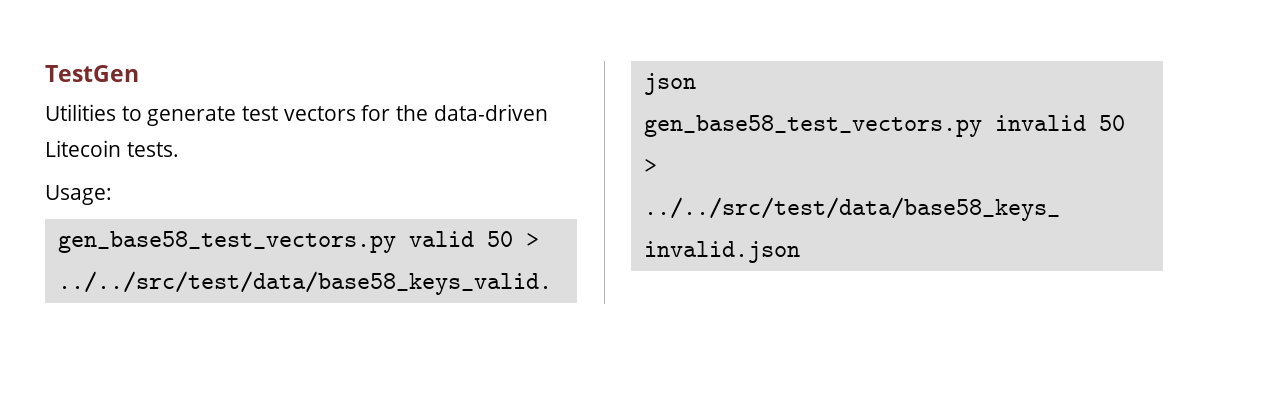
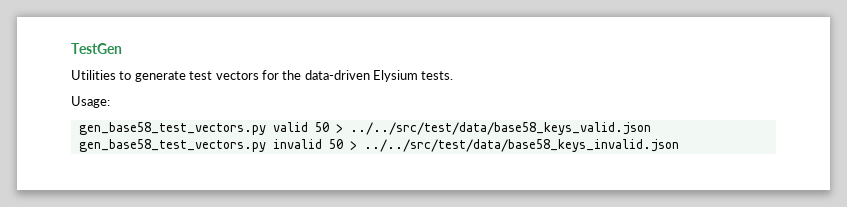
- Utilities to generate test vectors for the data-driven Litecoin tests.
+ Utilities to generate test vectors for the data-driven Elysium tests.

